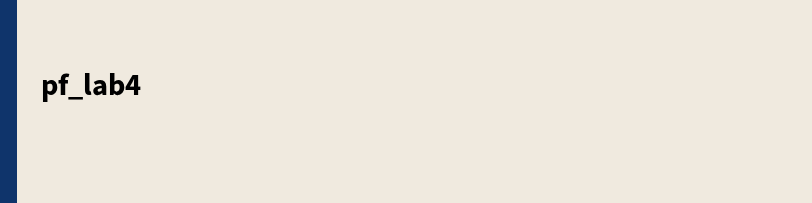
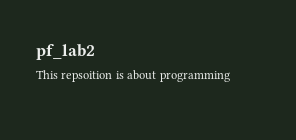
- pf_lab4
+ pf_lab2
+ This repsoition is about programming

